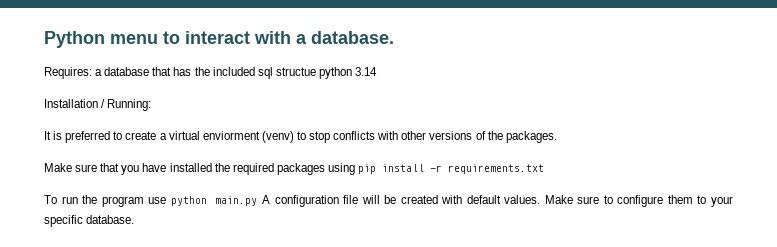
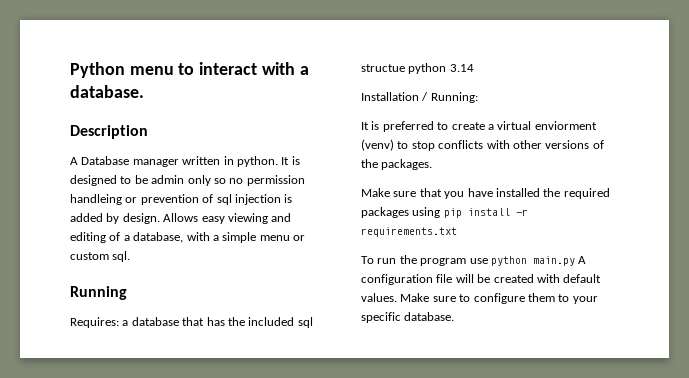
+ Description
+ A Database manager written in python. It is designed to be admin only so no permission handleing or prevention of sql injection is added by design. Allows easy viewing and editing of a database, with a simple menu or custom sql.
+ Running

